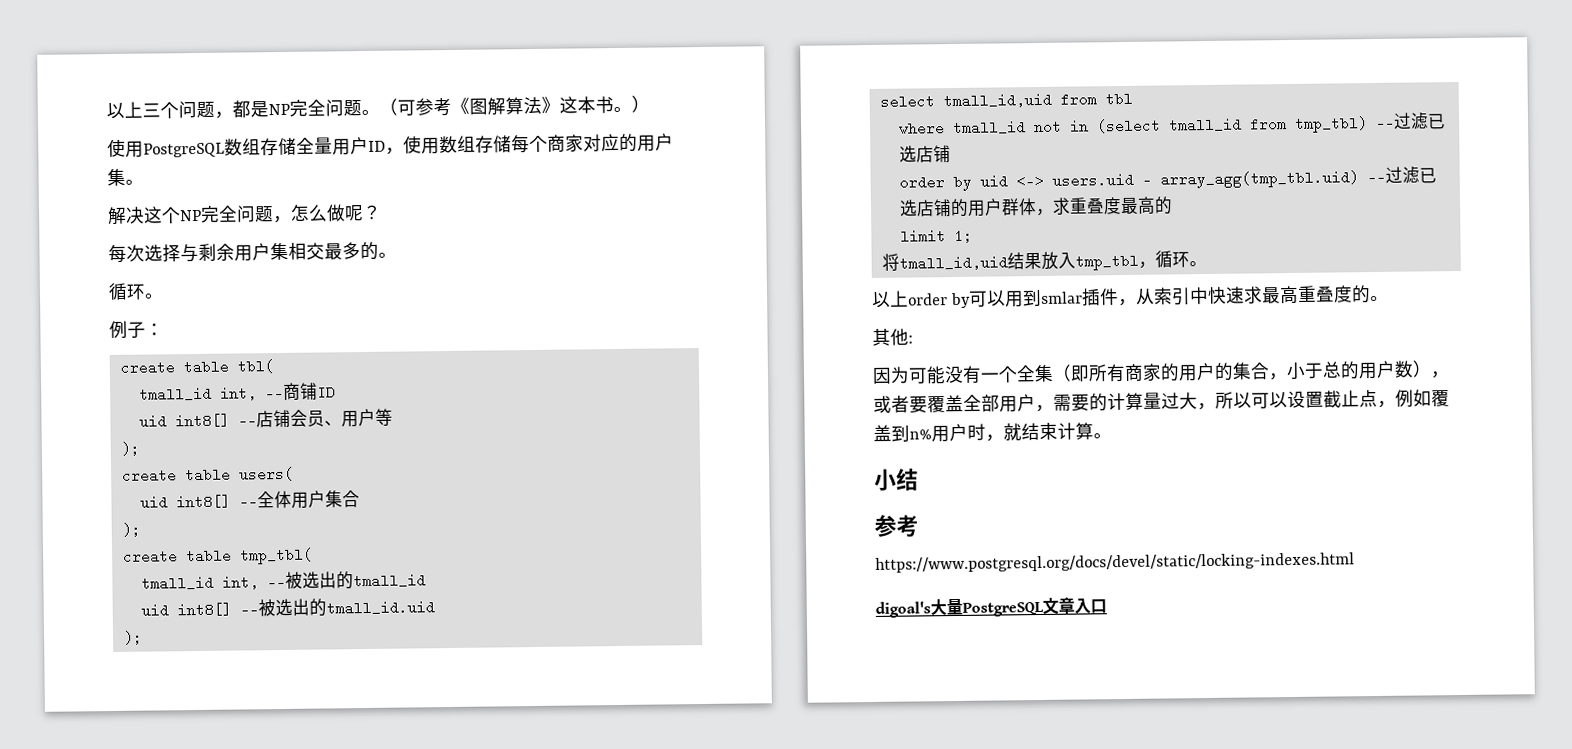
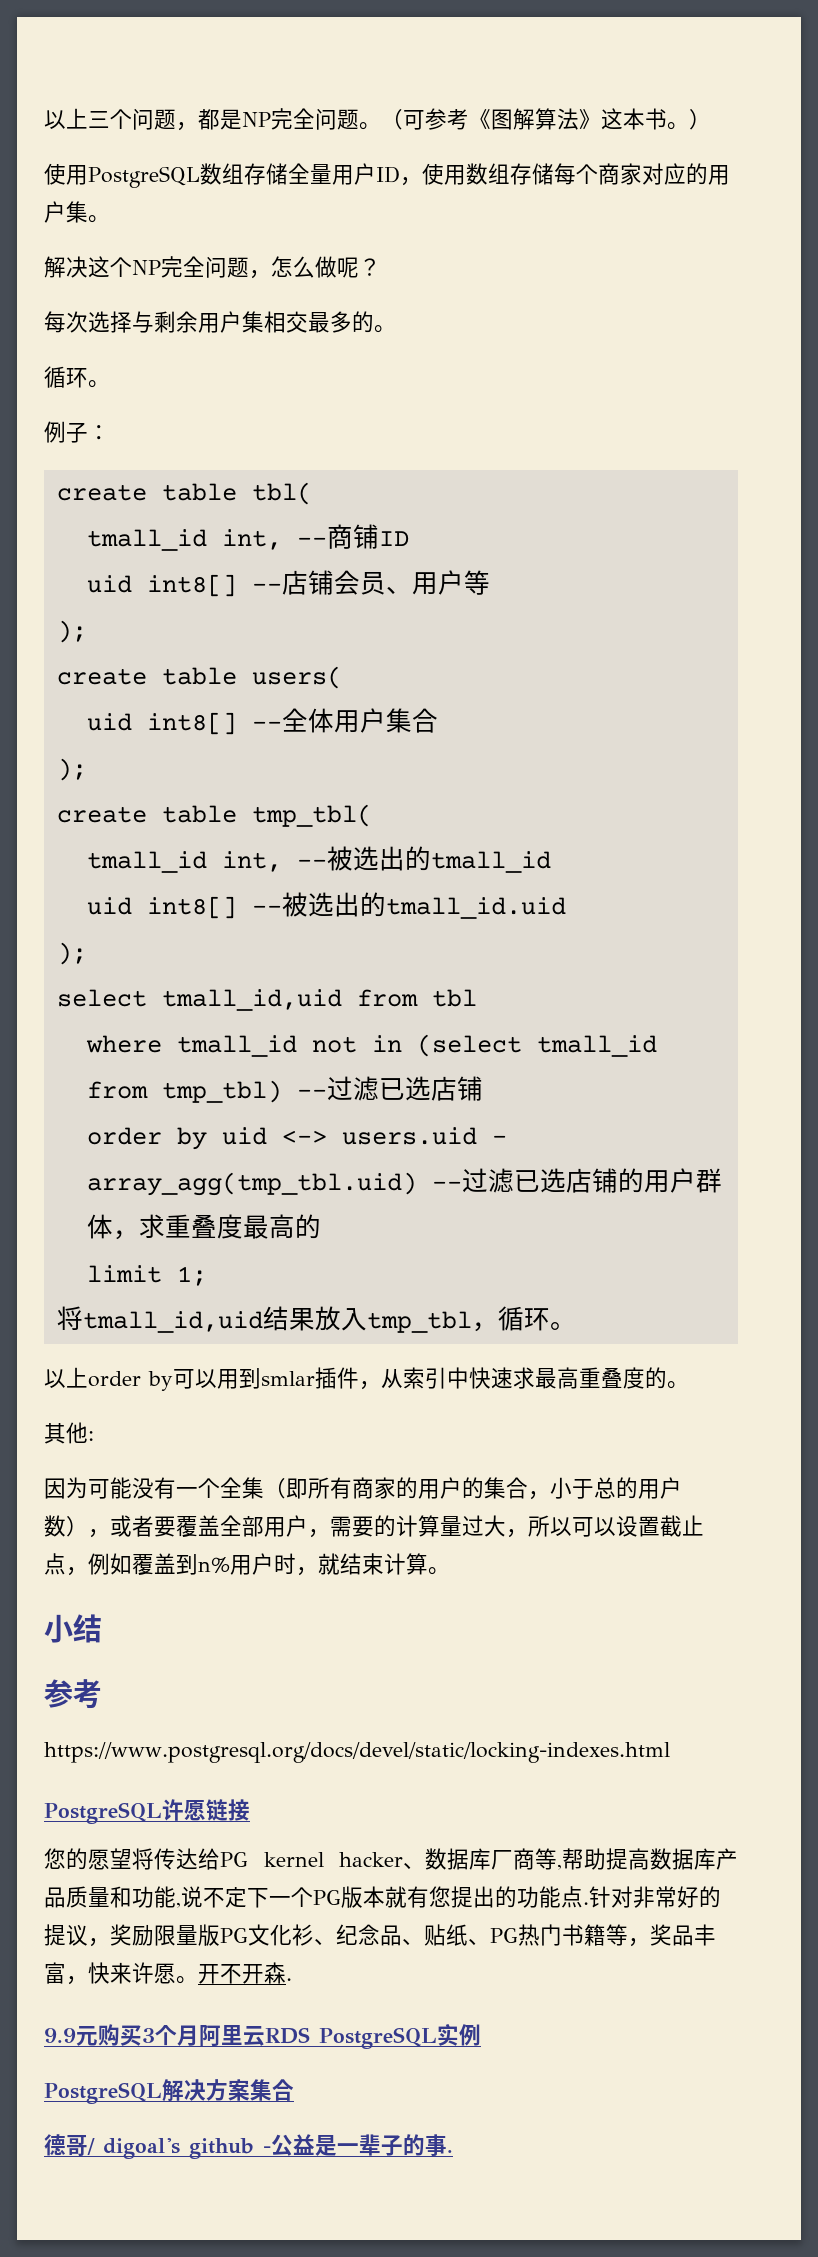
- digoal's大量PostgreSQL文章入口
+ PostgreSQL许愿链接
+ 您的愿望将传达给PG kernel hacker、数据库厂商等,帮助提高数据库产品质量和功能,说不定下一个PG版本就有您提出的功能点.针对非常好的提议，奖励限量版PG文化衫、纪念品、贴纸、PG热门书籍等，奖品丰富，快来许愿。开不开森.
+ 9.9元购买3个月阿里云RDS PostgreSQL实例
+ PostgreSQL解决方案集合
+ 德哥/ digoal's github -公益是一辈子的事.

